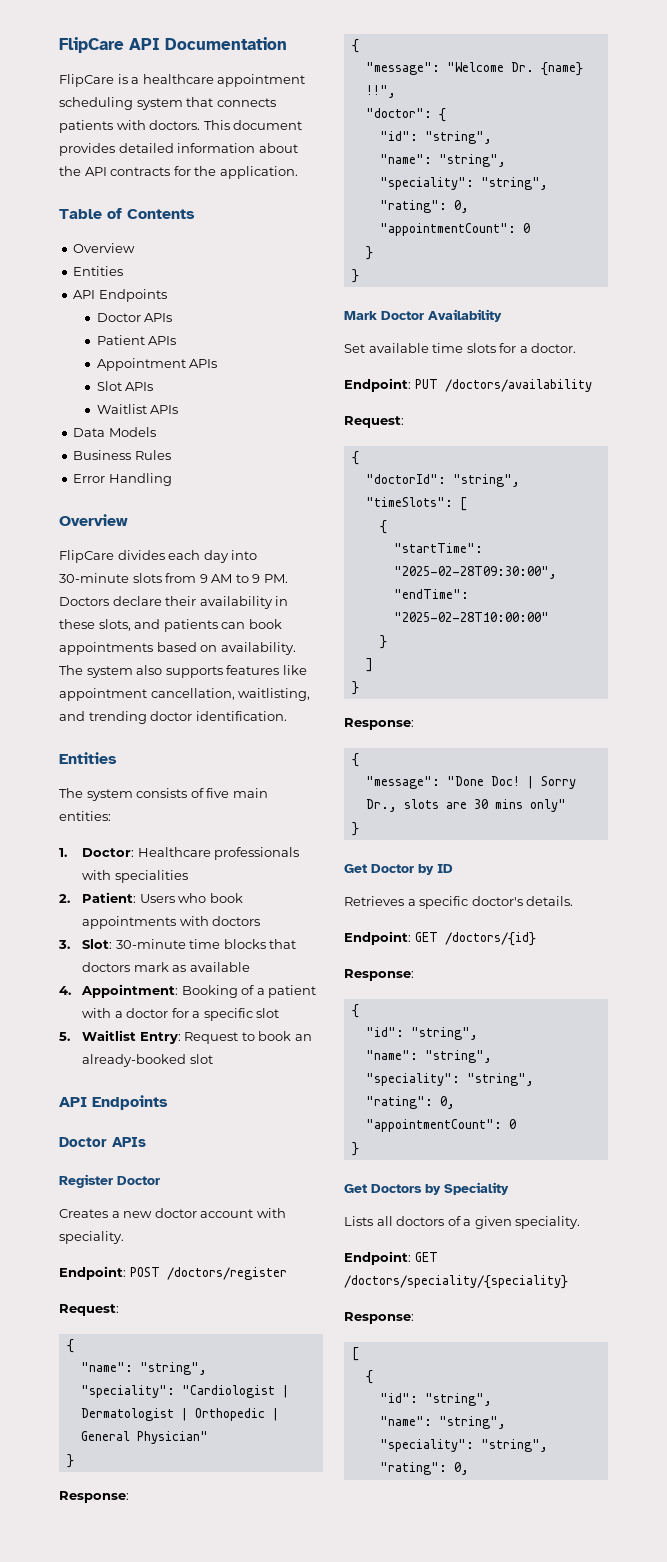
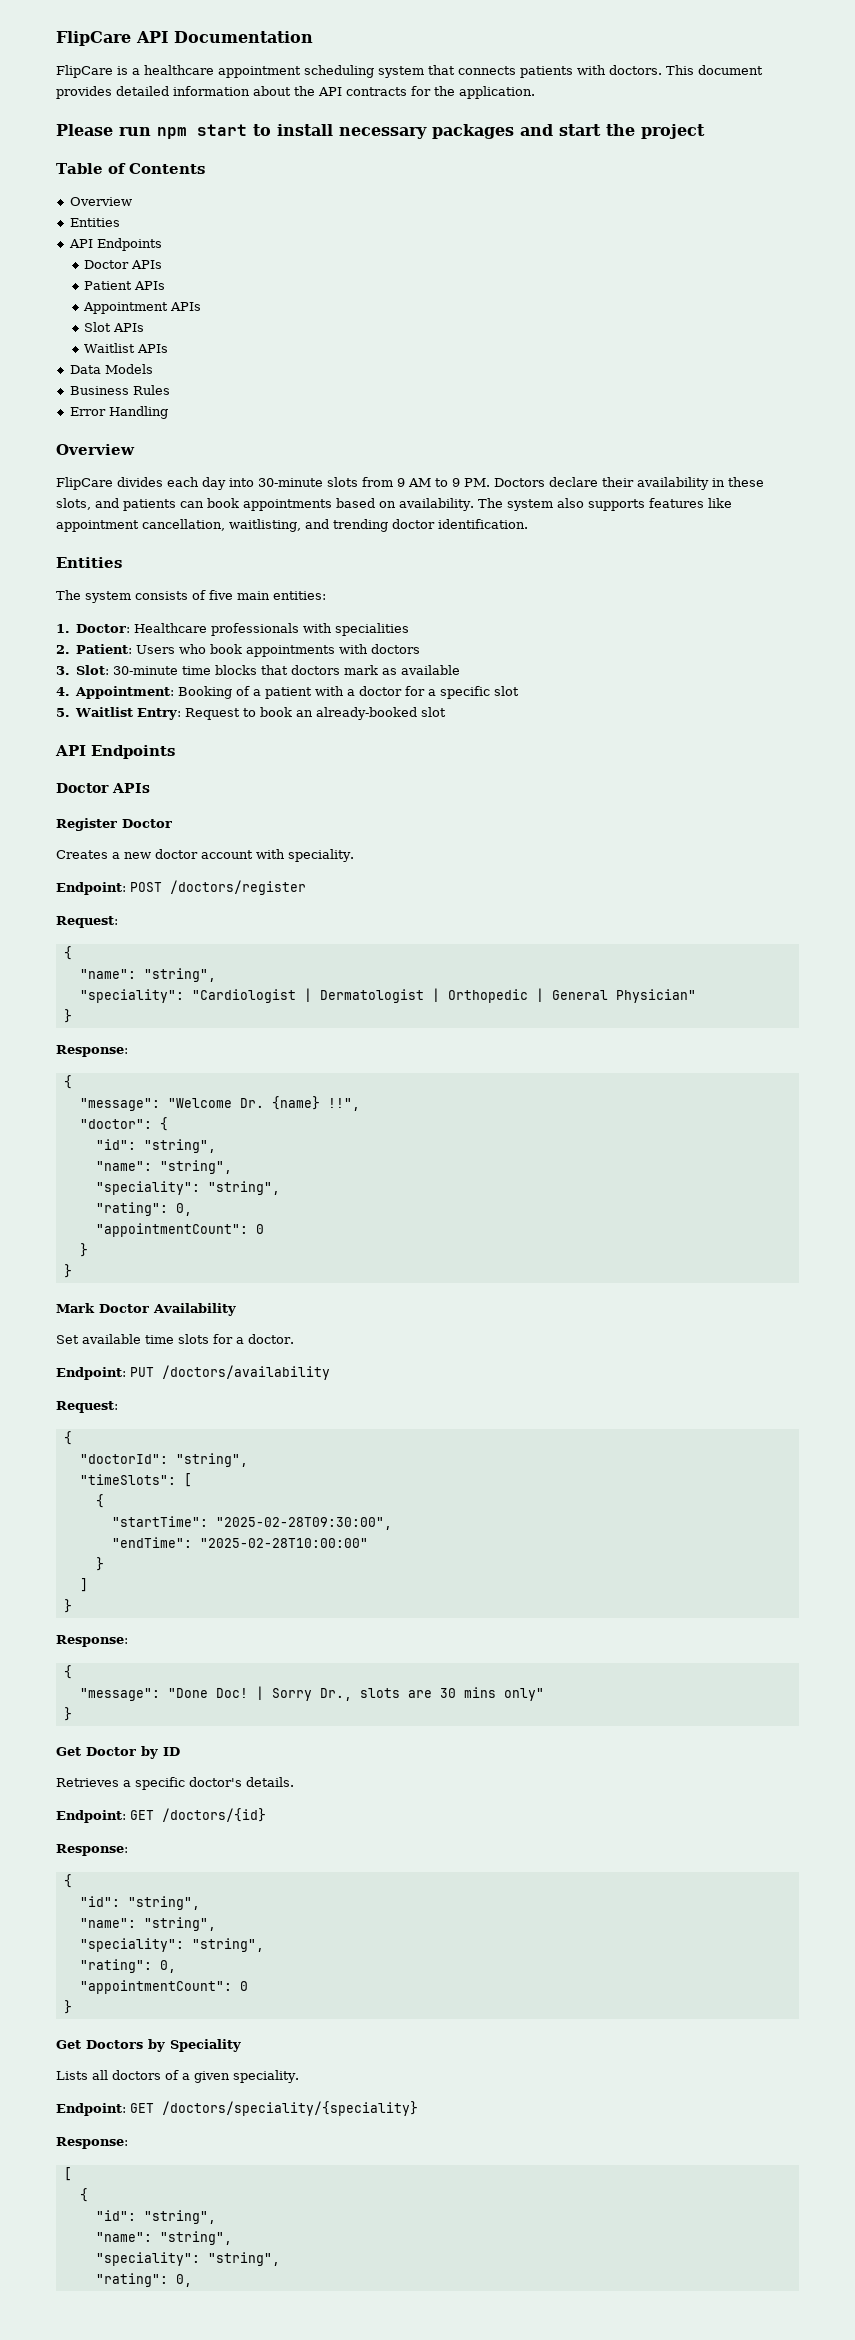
+ Please run npm start to install necessary packages and start the project

